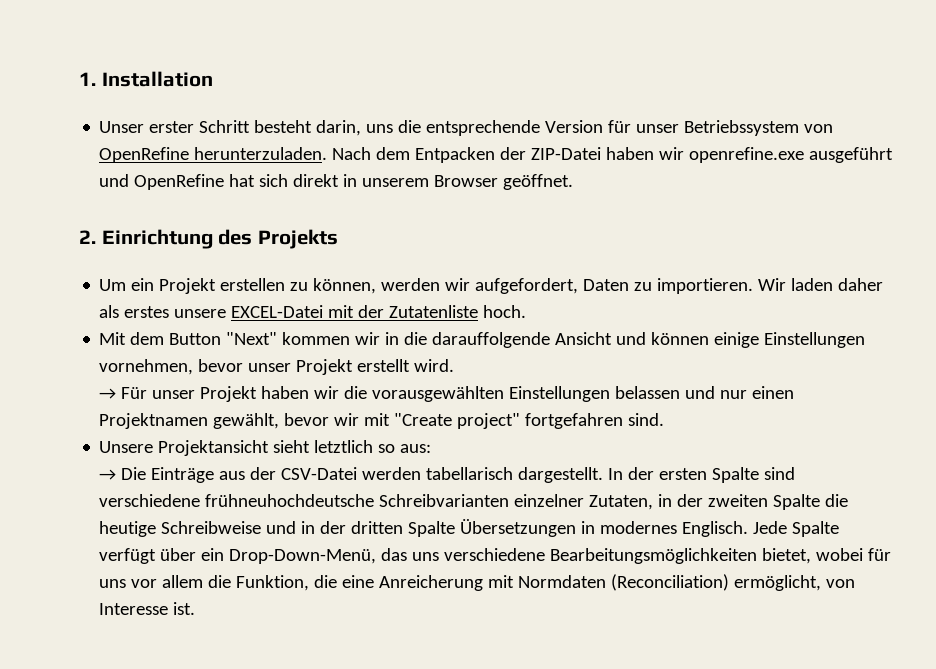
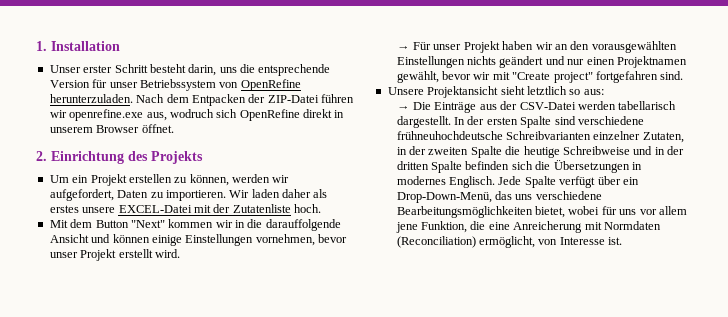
- Nach dem Entpacken der ZIP-Datei haben wir openrefine.exe ausgeführt und OpenRefine hat sich direkt in unserem Browser geöffnet.
+ Nach dem Entpacken der ZIP-Datei führen wir openrefine.exe aus, wodruch sich OpenRefine direkt in unserem Browser öffnet.
- → Für unser Projekt haben wir die vorausgewählten Einstellungen belassen und nur einen Projektnamen gewählt, bevor wir mit "Create project" fortgefahren sind.
+ → Für unser Projekt haben wir an den vorausgewählten Einstellungen nichts geändert und nur einen Projektnamen gewählt, bevor wir mit "Create project" fortgefahren sind.
- In der ersten Spalte sind verschiedene frühneuhochdeutsche Schreibvarianten einzelner Zutaten, in der zweiten Spalte die heutige Schreibweise und in der dritten Spalte Übersetzungen in modernes Englisch.
+ In der ersten Spalte sind verschiedene frühneuhochdeutsche Schreibvarianten einzelner Zutaten, in der zweiten Spalte die heutige Schreibweise und in der dritten Spalte befinden sich die Übersetzungen in modernes Englisch.
- Jede Spalte verfügt über ein Drop-Down-Menü, das uns verschiedene Bearbeitungsmöglichkeiten bietet, wobei für uns vor allem die Funktion, die eine Anreicherung mit Normdaten (Reconciliation) ermöglicht, von Interesse ist.
+ Jede Spalte verfügt über ein Drop-Down-Menü, das uns verschiedene Bearbeitungsmöglichkeiten bietet, wobei für uns vor allem jene Funktion, die eine Anreicherung mit Normdaten (Reconciliation) ermöglicht, von Interesse ist.

